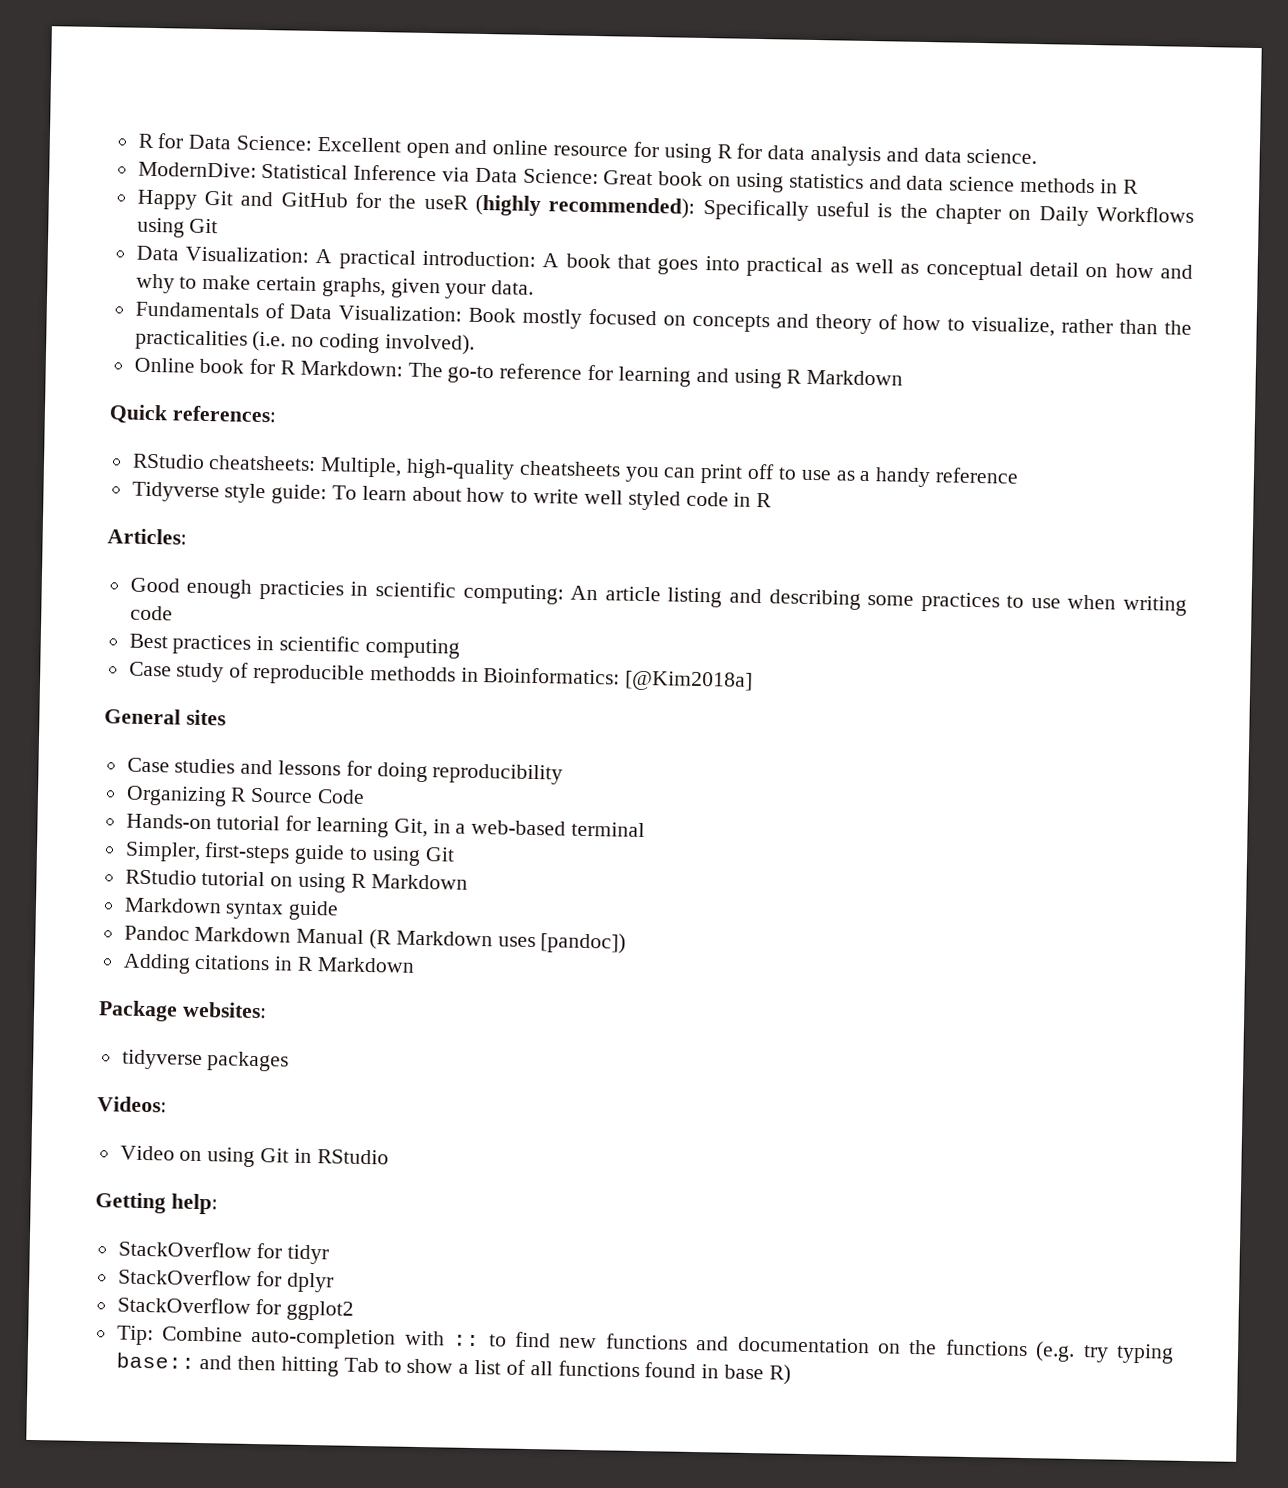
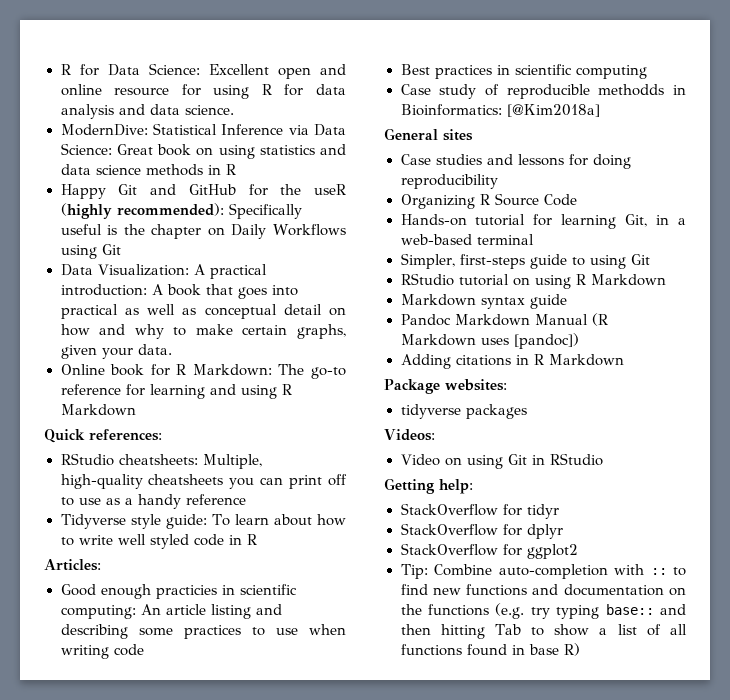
- Fundamentals of Data Visualization: Book mostly focused on concepts and theory of how to visualize, rather than the practicalities (i.e. no coding involved).

